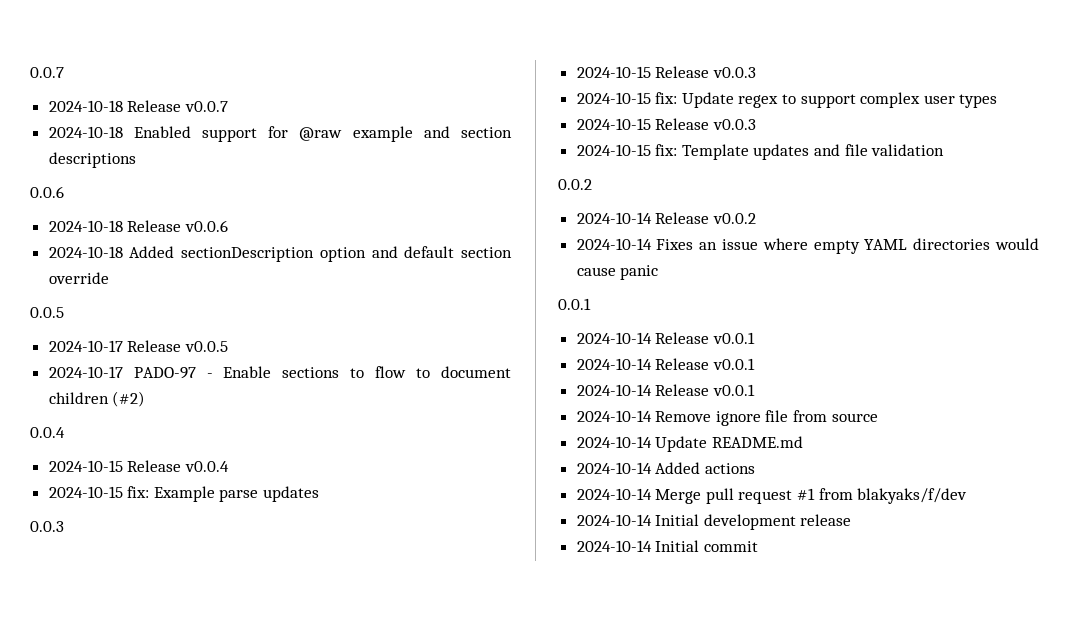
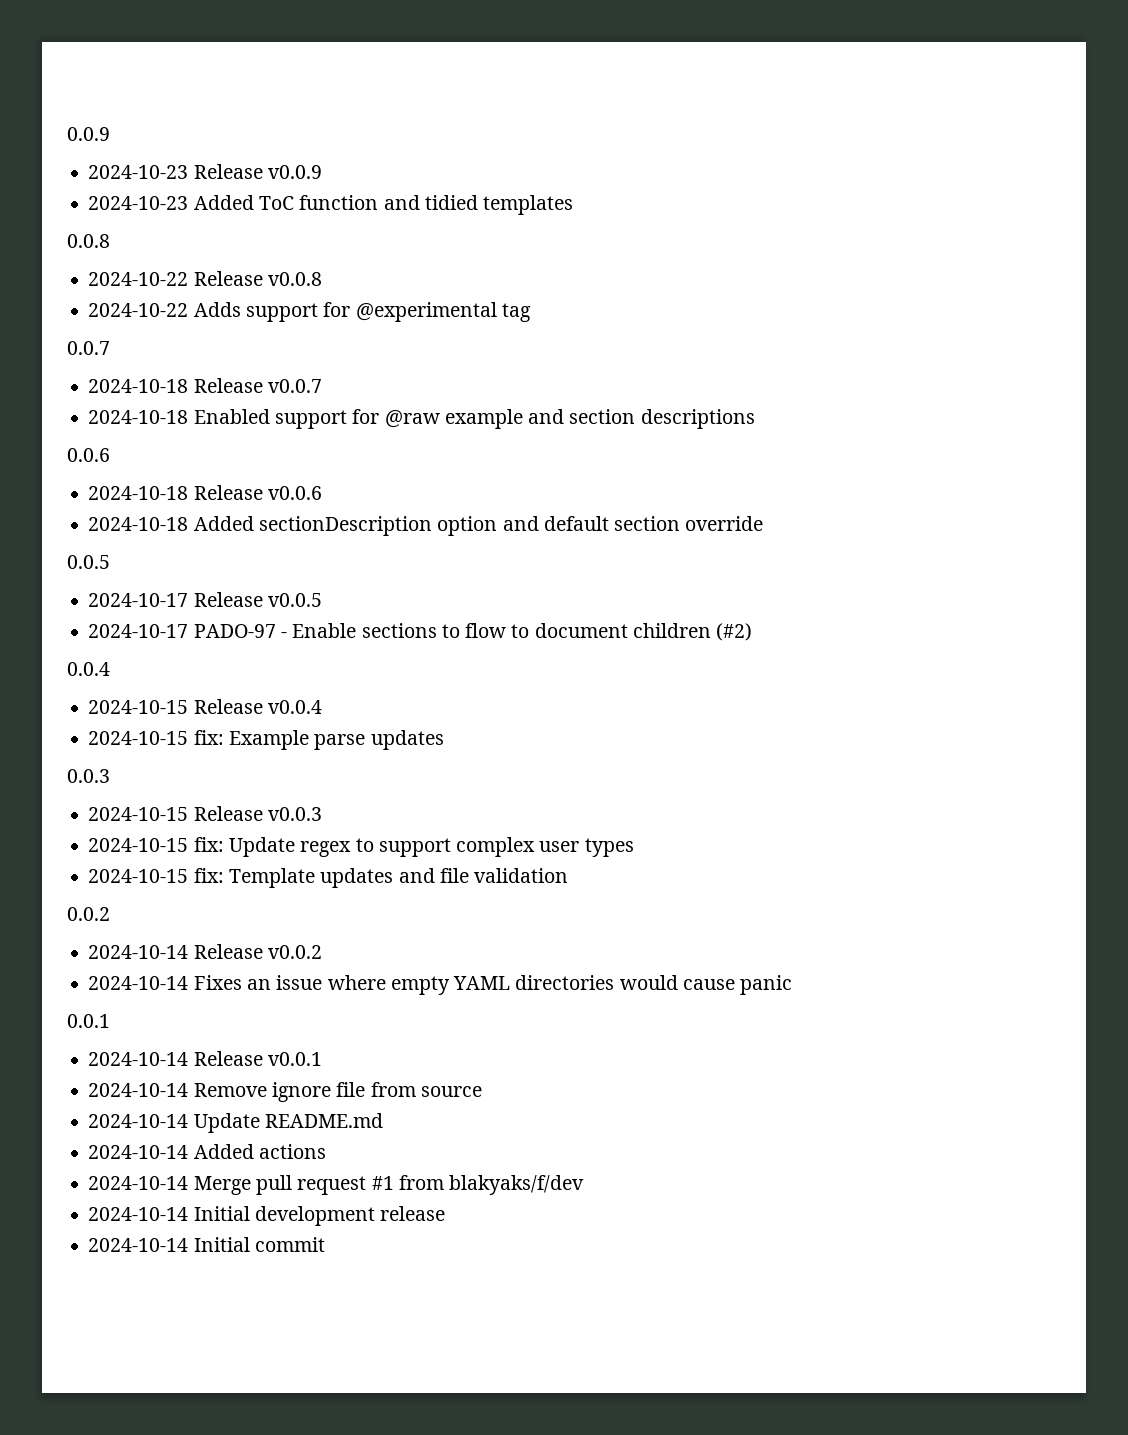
+ 0.0.9
+ 2024-10-23 Release v0.0.9
+ 2024-10-23 Added ToC function and tidied templates
+ 0.0.8
+ 2024-10-22 Release v0.0.8
+ 2024-10-22 Adds support for @experimental tag
  2024-10-15 fix: Update regex to support complex user types
- 2024-10-15 Release v0.0.3
  0.0.1
- 2024-10-14 Release v0.0.1
- 2024-10-14 Release v0.0.1

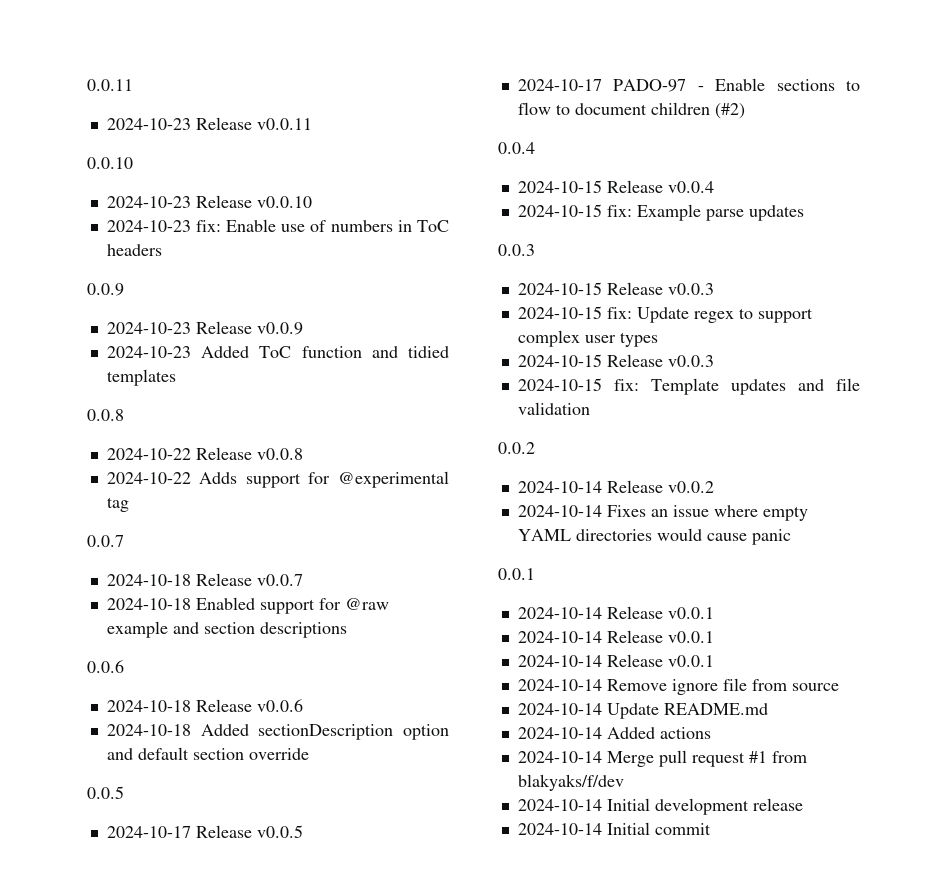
+ 0.0.11
+ 2024-10-23 Release v0.0.11
+ 0.0.10
+ 2024-10-23 Release v0.0.10
+ 2024-10-23 fix: Enable use of numbers in ToC headers
  2024-10-15 fix: Update regex to support complex user types
+ 2024-10-15 Release v0.0.3
  0.0.1
+ 2024-10-14 Release v0.0.1
+ 2024-10-14 Release v0.0.1

